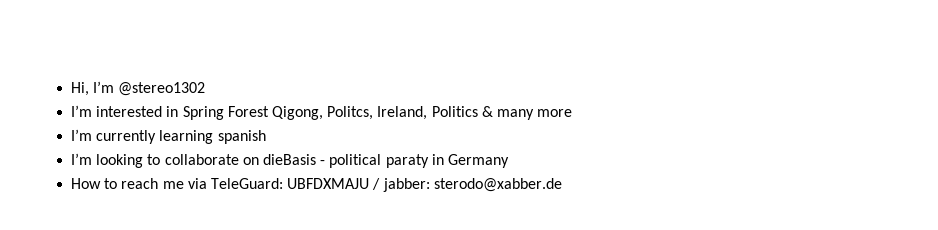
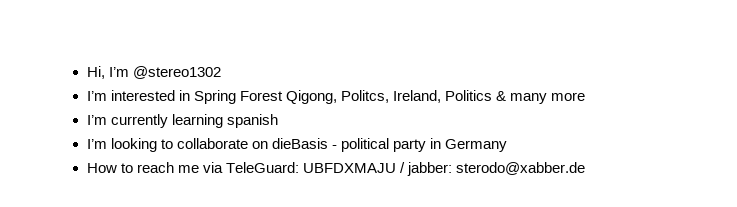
- I’m looking to collaborate on dieBasis - political paraty in Germany
+ I’m looking to collaborate on dieBasis - political party in Germany

